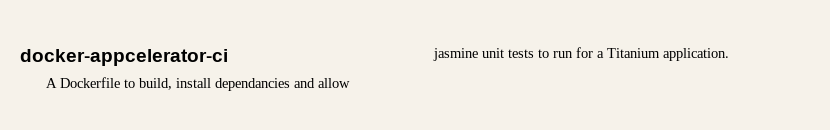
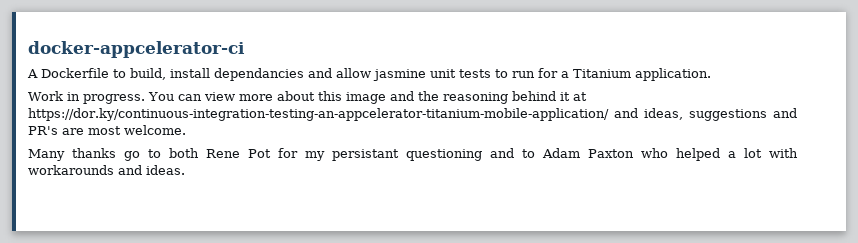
+ Work in progress. You can view more about this image and the reasoning behind it at https://dor.ky/continuous-integration-testing-an-appcelerator-titanium-mobile-application/ and ideas, suggestions and PR's are most welcome.
+ Many thanks go to both Rene Pot for my persistant questioning and to Adam Paxton who helped a lot with workarounds and ideas.

